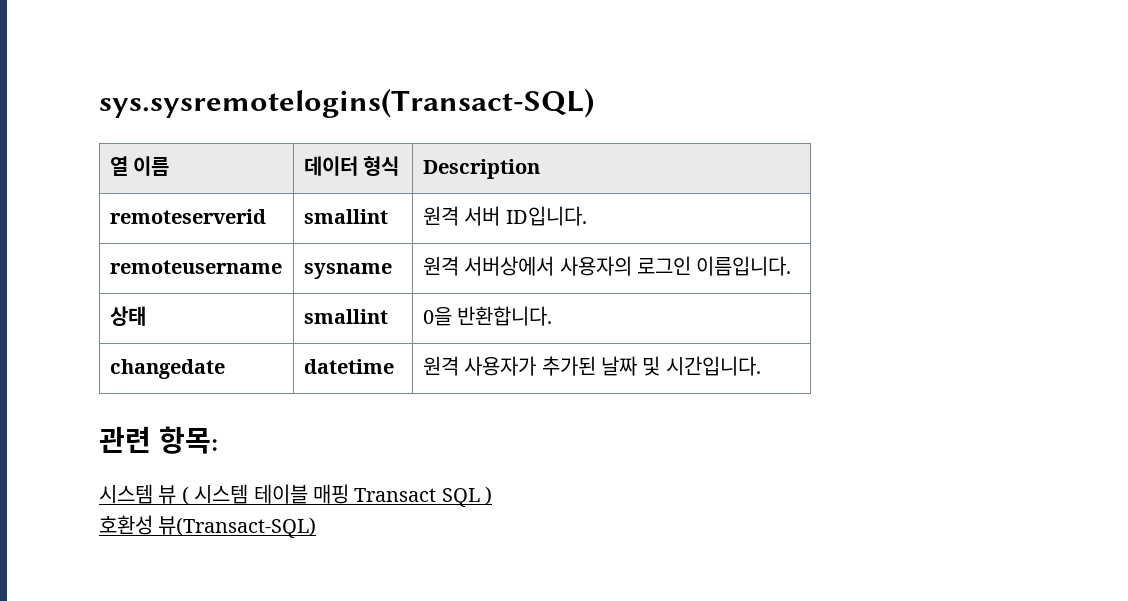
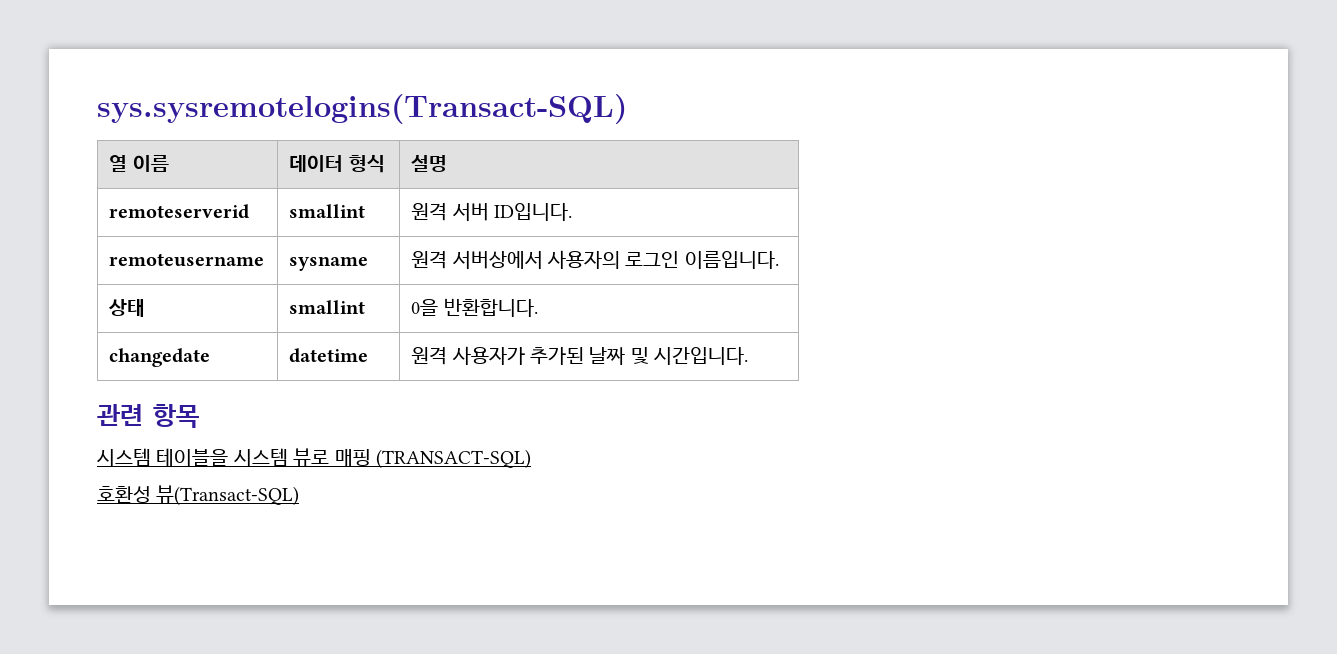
- 열 이름 | 데이터 형식 | Description
+ 열 이름 | 데이터 형식 | 설명
- 관련 항목:
- 시스템 뷰 ( 시스템 테이블 매핑 Transact SQL )
+ 관련 항목
+ 시스템 테이블을 시스템 뷰로 매핑 (TRANSACT-SQL)

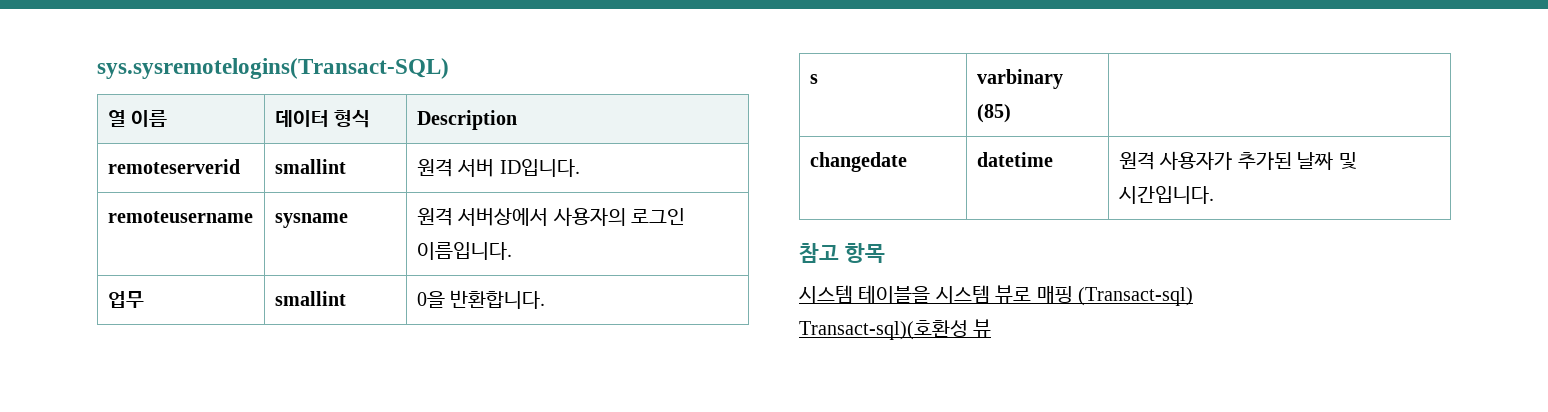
- 열 이름 | 데이터 형식 | 설명
+ 열 이름 | 데이터 형식 | Description
- 상태 | smallint | 0을 반환합니다.
+ 업무 | smallint | 0을 반환합니다.
+ s | varbinary (85) |
- 관련 항목
+ 참고 항목
- 시스템 테이블을 시스템 뷰로 매핑 (TRANSACT-SQL)
- 호환성 뷰(Transact-SQL)
+ 시스템 테이블을 시스템 뷰로 매핑 (Transact-sql)
+ Transact-sql)(호환성 뷰

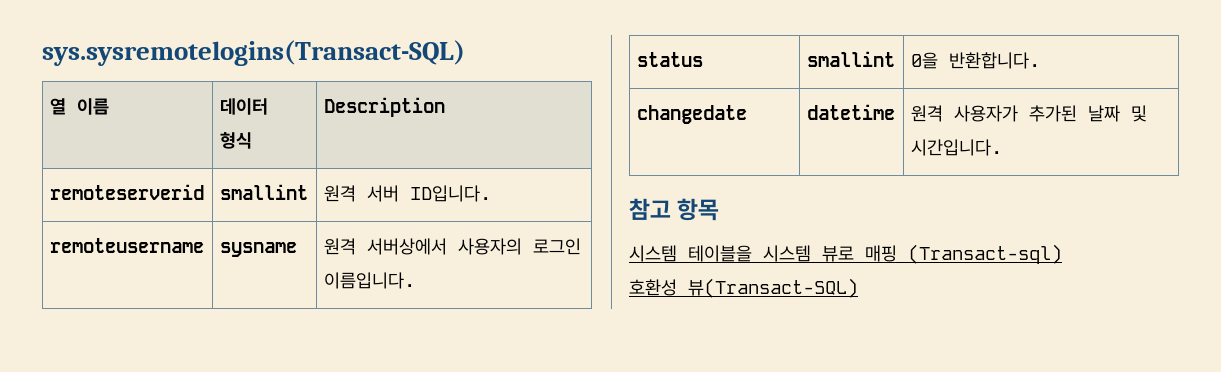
- 업무 | smallint | 0을 반환합니다.
+ status | smallint | 0을 반환합니다.
- s | varbinary (85) |
- Transact-sql)(호환성 뷰
+ 호환성 뷰(Transact-SQL)

